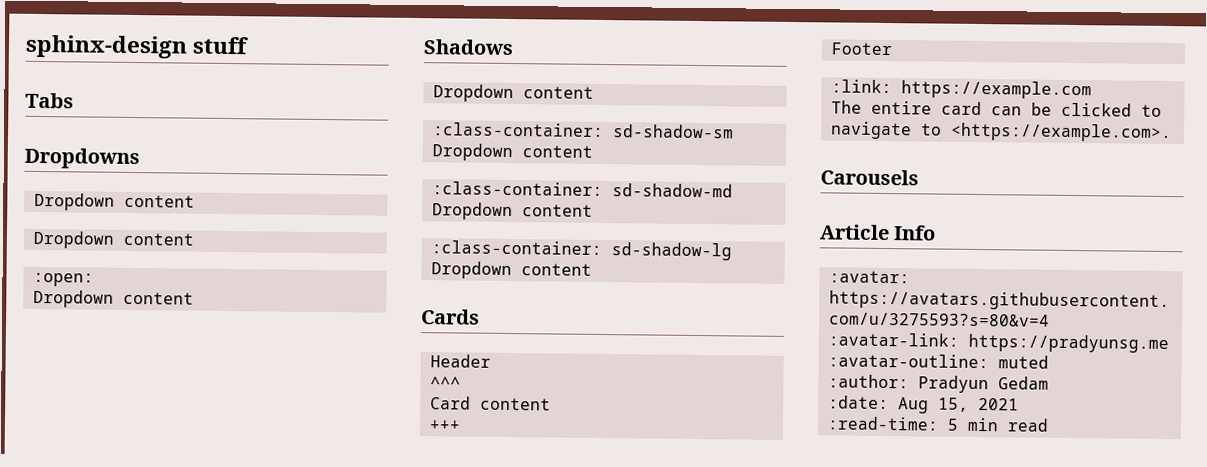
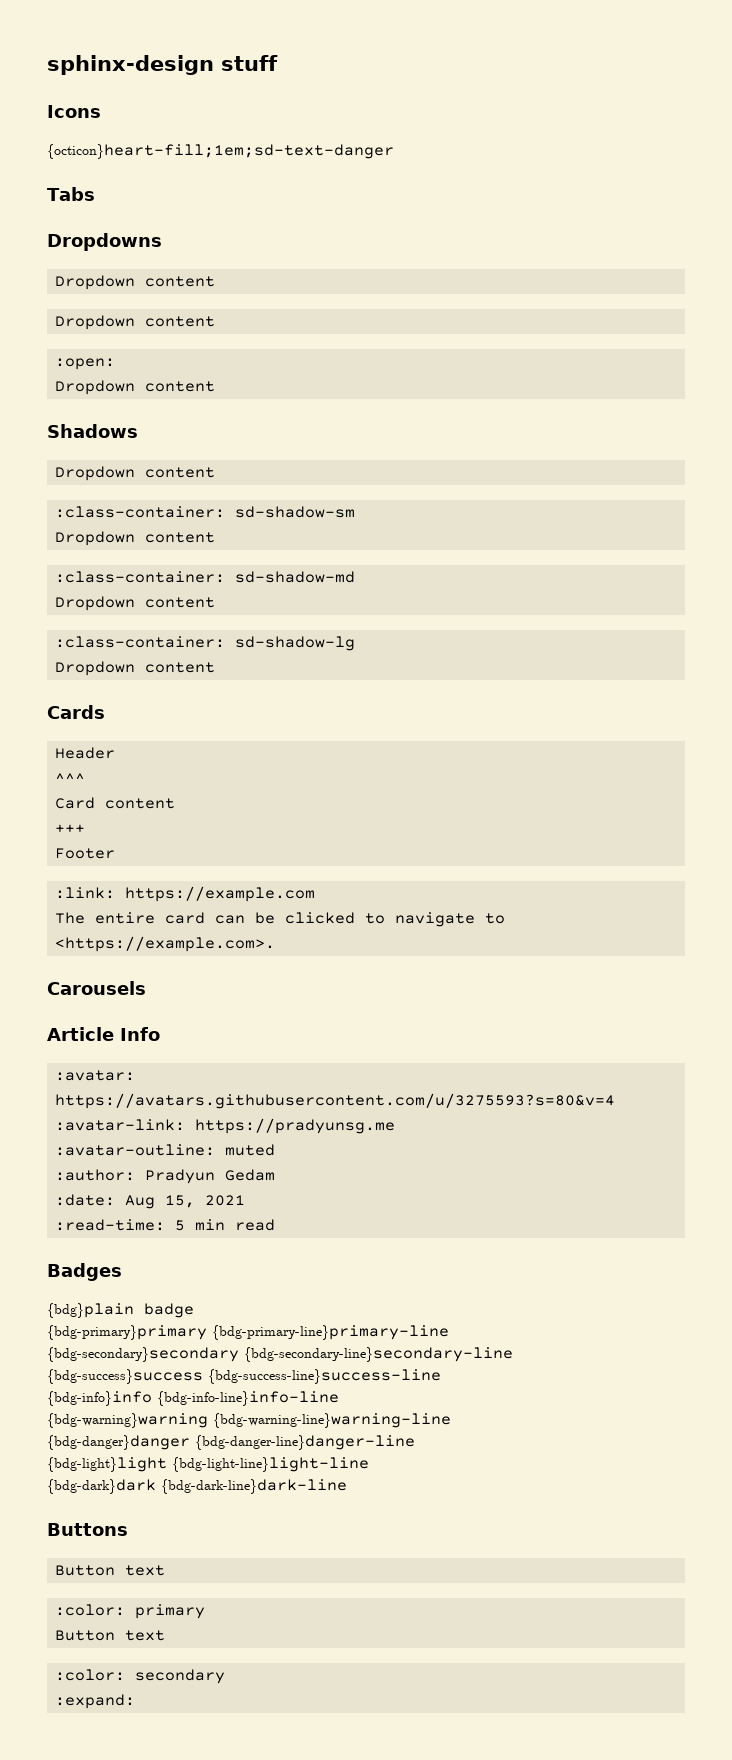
+ Icons
+ {octicon}heart-fill;1em;sd-text-danger
+ Badges
+ {bdg}plain badge
+ {bdg-primary}primary {bdg-primary-line}primary-line
+ {bdg-secondary}secondary {bdg-secondary-line}secondary-line
+ {bdg-success}success {bdg-success-line}success-line
+ {bdg-info}info {bdg-info-line}info-line
+ {bdg-warning}warning {bdg-warning-line}warning-line
+ {bdg-danger}danger {bdg-danger-line}danger-line
+ {bdg-light}light {bdg-light-line}light-line
+ {bdg-dark}dark {bdg-dark-line}dark-line
+ Buttons
+ Button text
+ :color: primary
+ Button text
+ :color: secondary
+ :expand:

